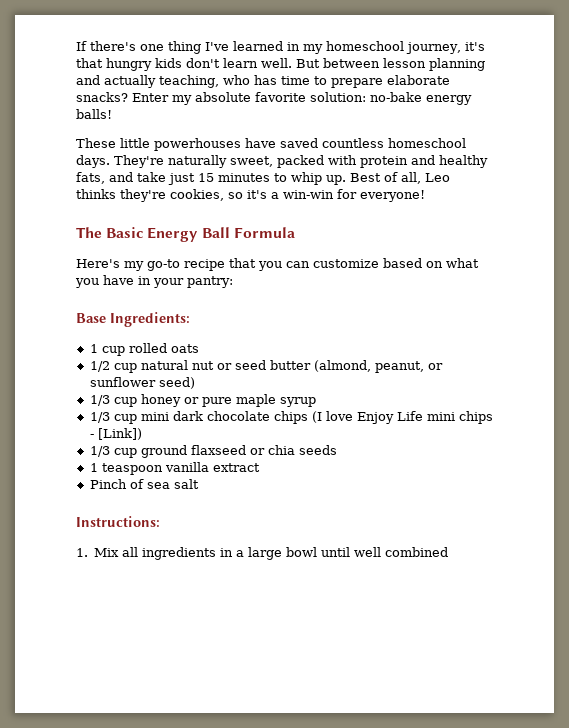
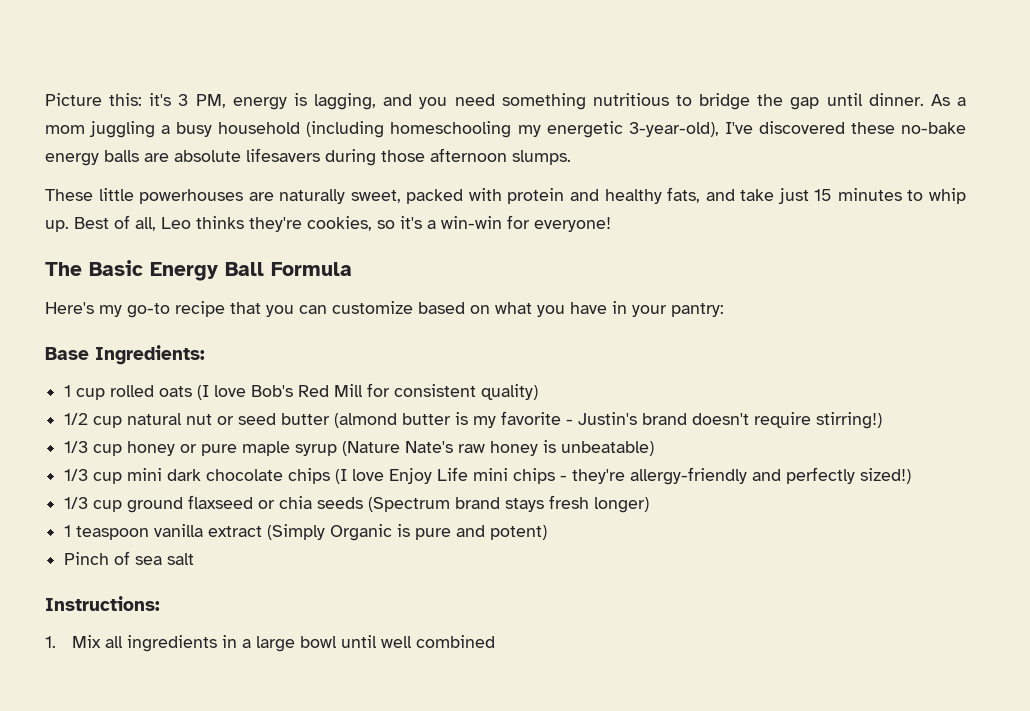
- If there's one thing I've learned in my homeschool journey, it's that hungry kids don't learn well. But between lesson planning and actually teaching, who has time to prepare elaborate snacks? Enter my absolute favorite solution: no-bake energy balls!
- These little powerhouses have saved countless homeschool days. They're naturally sweet, packed with protein and healthy fats, and take just 15 minutes to whip up.
+ Picture this: it's 3 PM, energy is lagging, and you need something nutritious to bridge the gap until dinner. As a mom juggling a busy household (including homeschooling my energetic 3-year-old), I've discovered these no-bake energy balls are absolute lifesavers during those afternoon slumps.
+ These little powerhouses are naturally sweet, packed with protein and healthy fats, and take just 15 minutes to whip up.
- 1 cup rolled oats
+ 1 cup rolled oats (I love Bob's Red Mill for consistent quality)
- 1/2 cup natural nut or seed butter (almond, peanut, or sunflower seed)
+ 1/2 cup natural nut or seed butter (almond butter is my favorite - Justin's brand doesn't require stirring!)
- 1/3 cup honey or pure maple syrup
+ 1/3 cup honey or pure maple syrup (Nature Nate's raw honey is unbeatable)
- 1/3 cup mini dark chocolate chips (I love Enjoy Life mini chips - [Link])
+ 1/3 cup mini dark chocolate chips (I love Enjoy Life mini chips - they're allergy-friendly and perfectly sized!)
- 1/3 cup ground flaxseed or chia seeds
+ 1/3 cup ground flaxseed or chia seeds (Spectrum brand stays fresh longer)
- 1 teaspoon vanilla extract
+ 1 teaspoon vanilla extract (Simply Organic is pure and potent)

